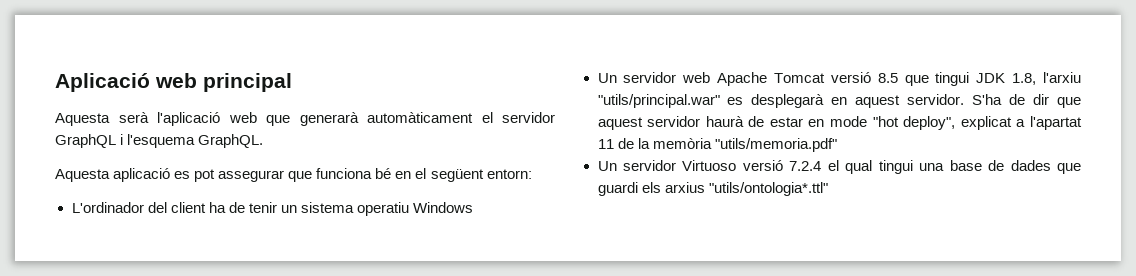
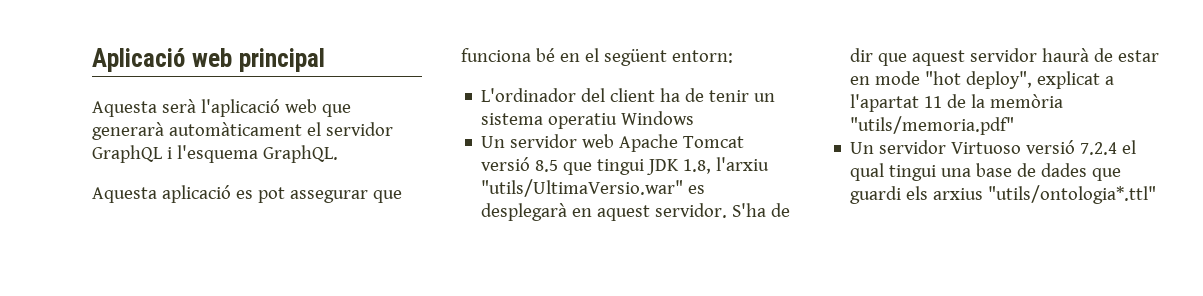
- Un servidor web Apache Tomcat versió 8.5 que tingui JDK 1.8, l'arxiu "utils/principal.war" es desplegarà en aquest servidor.
+ Un servidor web Apache Tomcat versió 8.5 que tingui JDK 1.8, l'arxiu "utils/UltimaVersio.war" es desplegarà en aquest servidor.

